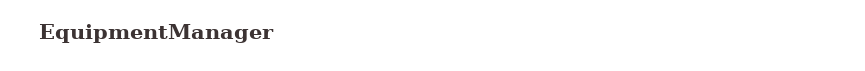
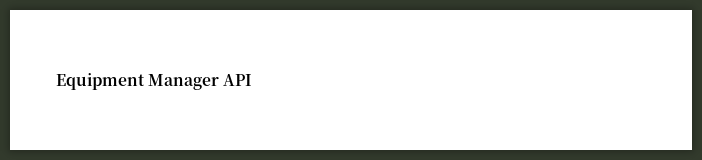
- EquipmentManager
+ Equipment Manager API

